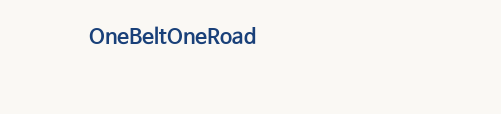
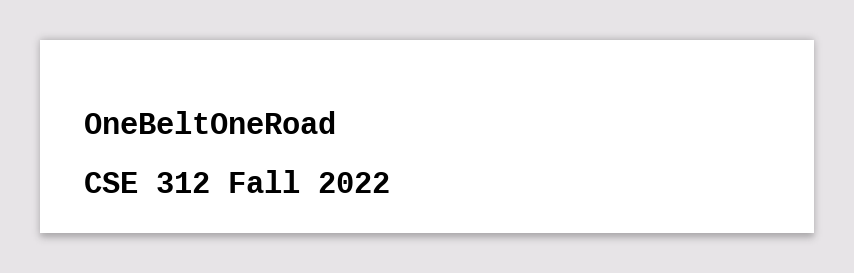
+ CSE 312 Fall 2022

